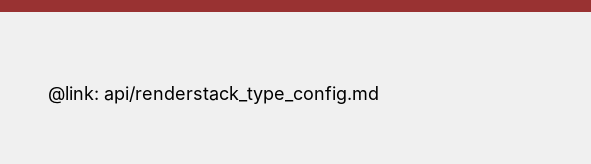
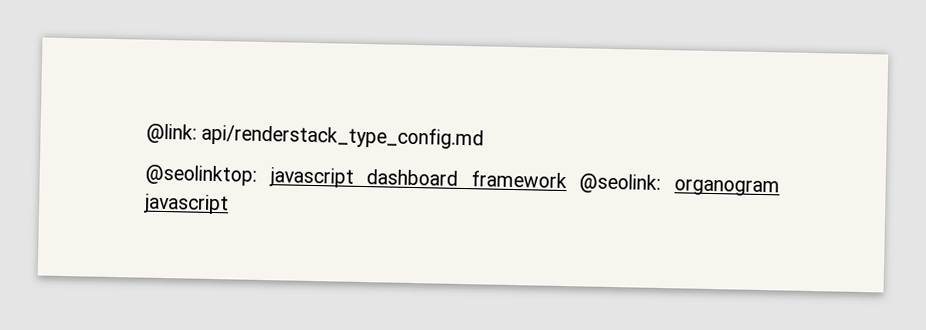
+ @seolinktop: javascript dashboard framework @seolink: organogram javascript

